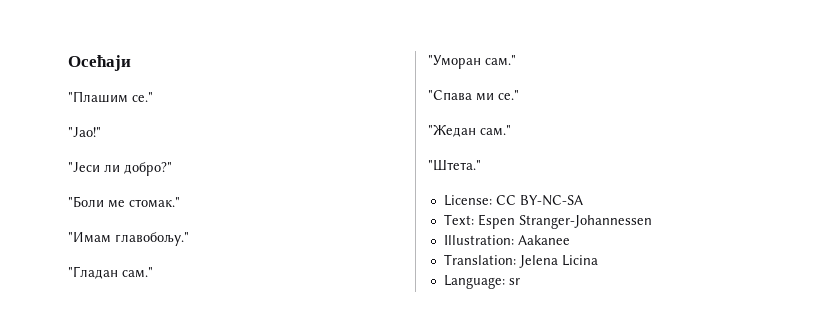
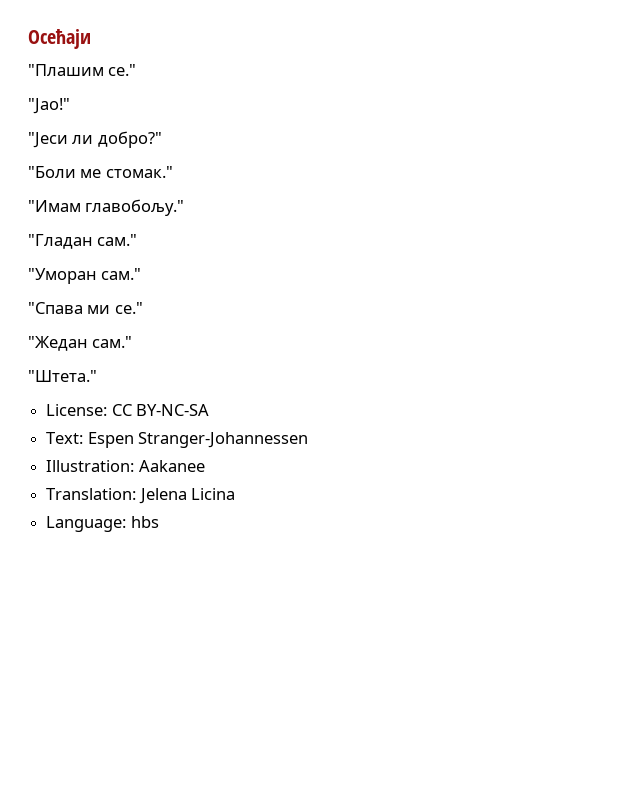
- Language: sr
+ Language: hbs

